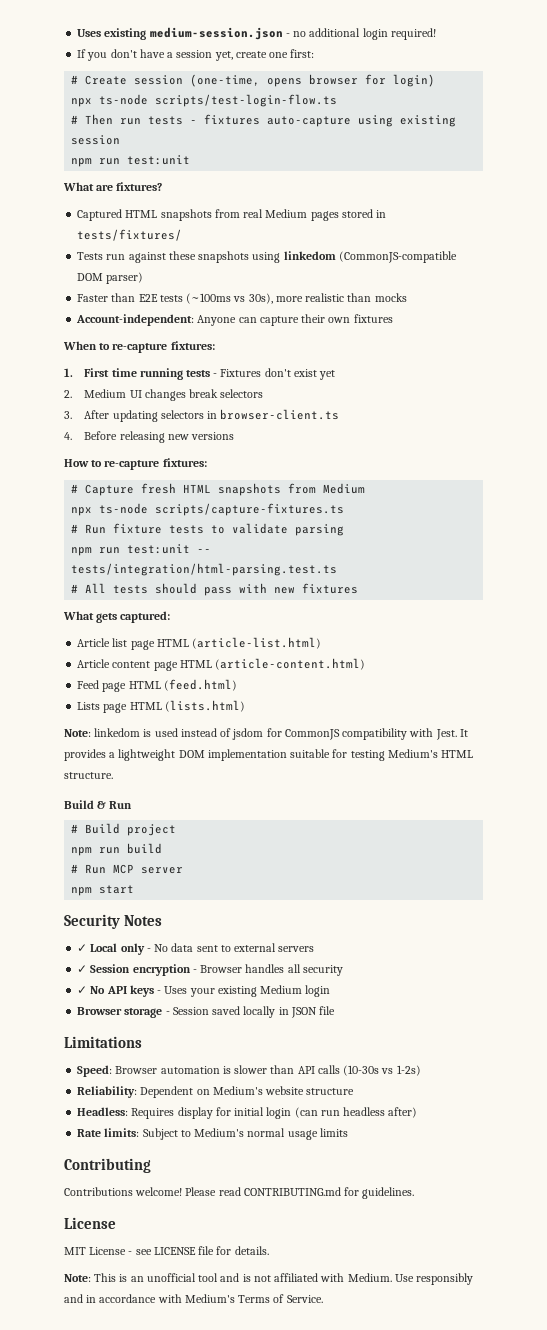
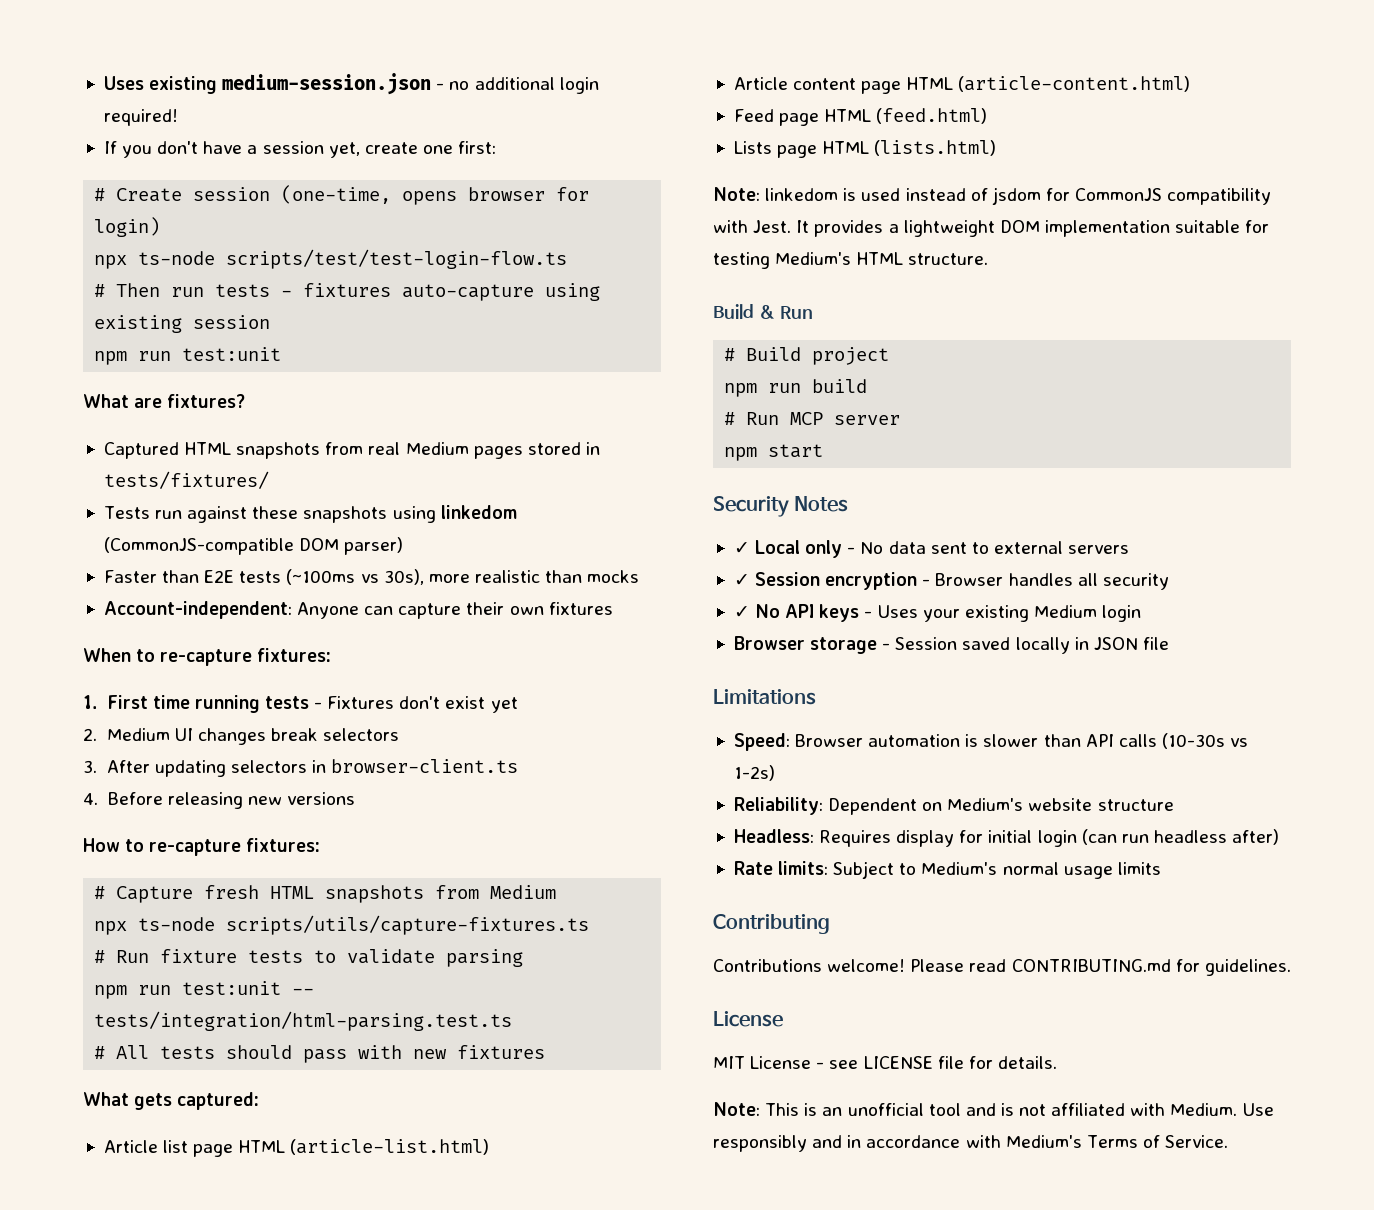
- npx ts-node scripts/test-login-flow.ts
+ npx ts-node scripts/test/test-login-flow.ts
- npx ts-node scripts/capture-fixtures.ts
+ npx ts-node scripts/utils/capture-fixtures.ts

